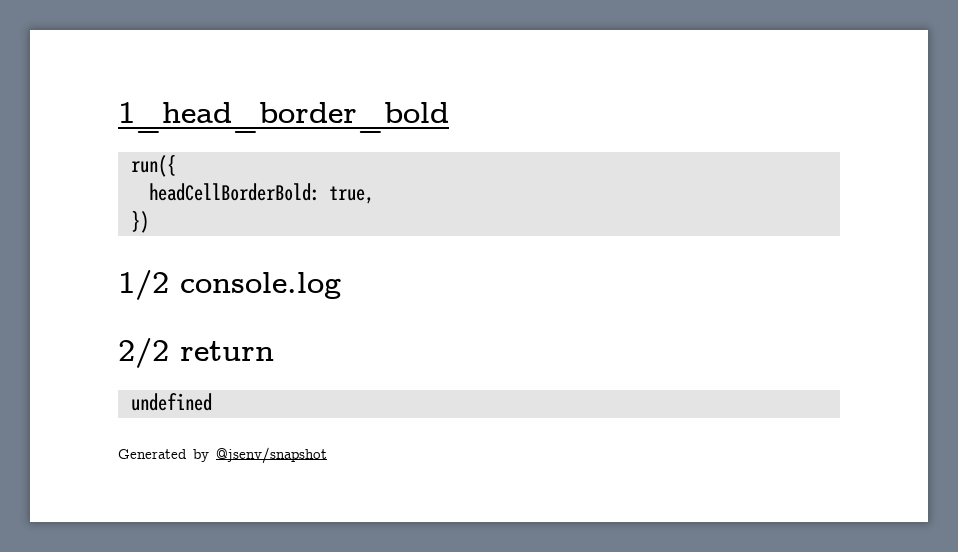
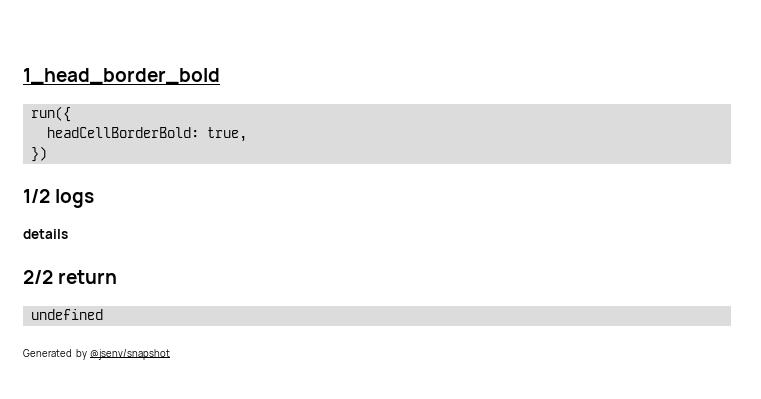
- 1/2 console.log
+ 1/2 logs
+ details

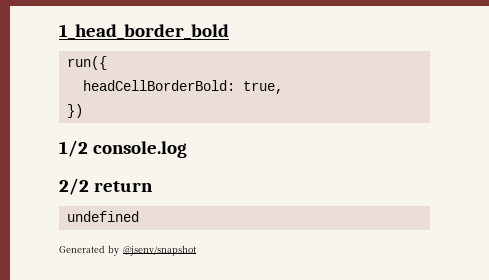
- 1/2 logs
- details
+ 1/2 console.log

